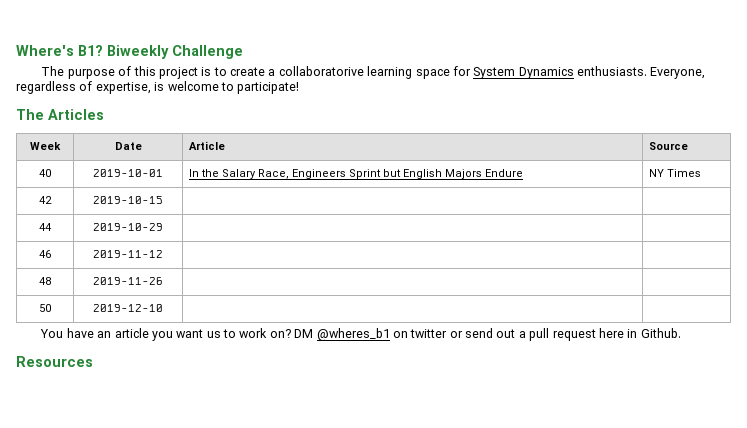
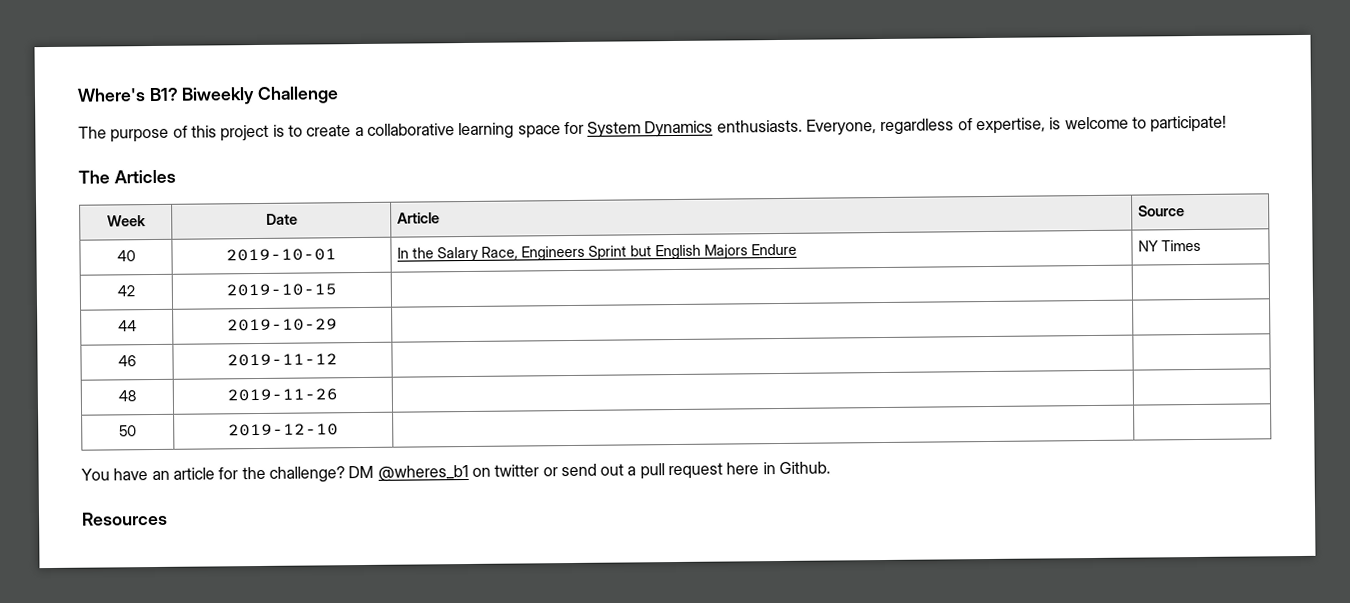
- The purpose of this project is to create a collaboratorive learning space for System Dynamics enthusiasts.
+ The purpose of this project is to create a collaborative learning space for System Dynamics enthusiasts.
- You have an article you want us to work on?
+ You have an article for the challenge?

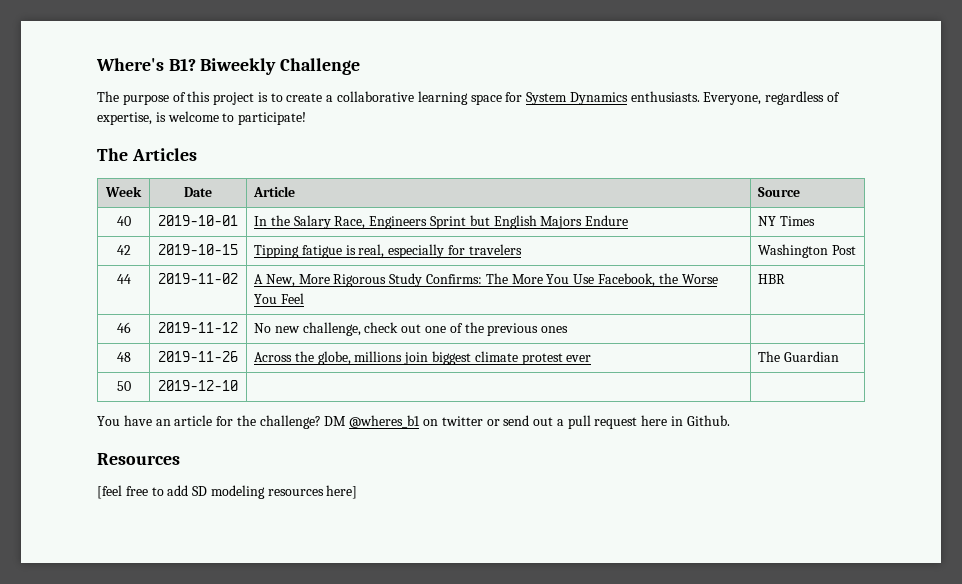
- 42 | 2019-10-15 | |
- 44 | 2019-10-29 | |
- 46 | 2019-11-12 | |
- 48 | 2019-11-26 | |
+ 42 | 2019-10-15 | Tipping fatigue is real, especially for travelers | Washington Post
+ 44 | 2019-11-02 | A New, More Rigorous Study Confirms: The More You Use Facebook, the Worse You Feel | HBR
+ 46 | 2019-11-12 | No new challenge, check out one of the previous ones |
+ 48 | 2019-11-26 | Across the globe, millions join biggest climate protest ever | The Guardian
+ [feel free to add SD modeling resources here]

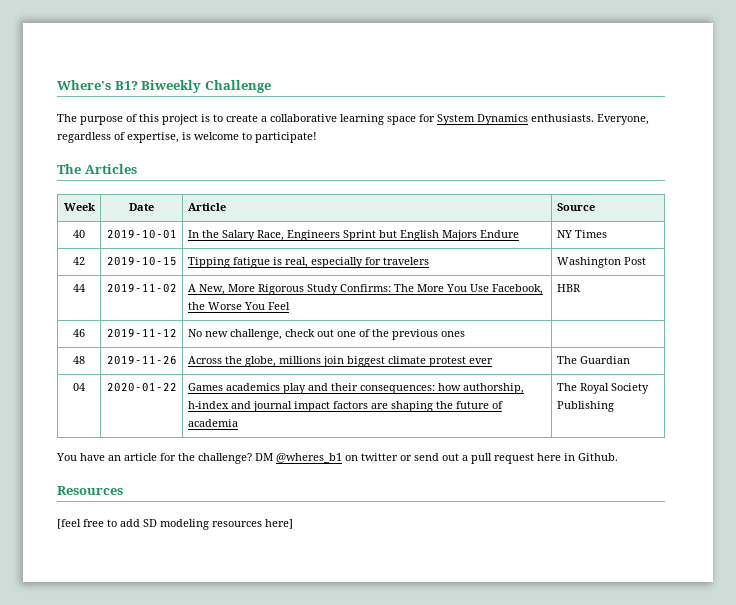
- 50 | 2019-12-10 | |
+ 04 | 2020-01-22 | Games academics play and their consequences: how authorship, h-index and journal impact factors are shaping the future of academia | The Royal Society Publishing

